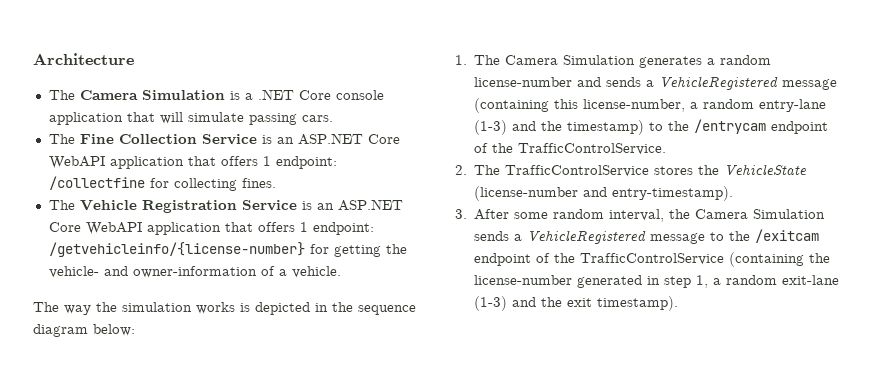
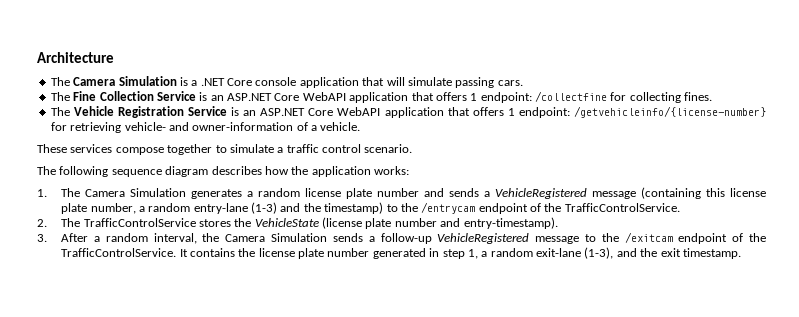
- The Vehicle Registration Service is an ASP.NET Core WebAPI application that offers 1 endpoint: /getvehicleinfo/{license-number} for getting the vehicle- and owner-information of a vehicle.
+ The Vehicle Registration Service is an ASP.NET Core WebAPI application that offers 1 endpoint: /getvehicleinfo/{license-number} for retrieving vehicle- and owner-information of a vehicle.
- The way the simulation works is depicted in the sequence diagram below:
+ These services compose together to simulate a traffic control scenario.
+ The following sequence diagram describes how the application works:
- 1. The Camera Simulation generates a random license-number and sends a VehicleRegistered message (containing this license-number, a random entry-lane (1-3) and the timestamp) to the /entrycam endpoint of the TrafficControlService.
+ 1. The Camera Simulation generates a random license plate number and sends a VehicleRegistered message (containing this license plate number, a random entry-lane (1-3) and the timestamp) to the /entrycam endpoint of the TrafficControlService.
- 2. The TrafficControlService stores the VehicleState (license-number and entry-timestamp).
+ 2. The TrafficControlService stores the VehicleState (license plate number and entry-timestamp).
- 3. After some random interval, the Camera Simulation sends a VehicleRegistered message to the /exitcam endpoint of the TrafficControlService (containing the license-number generated in step 1, a random exit-lane (1-3) and the exit timestamp).
+ 3. After a random interval, the Camera Simulation sends a follow-up VehicleRegistered message to the /exitcam endpoint of the TrafficControlService. It contains the license plate number generated in step 1, a random exit-lane (1-3), and the exit timestamp.

